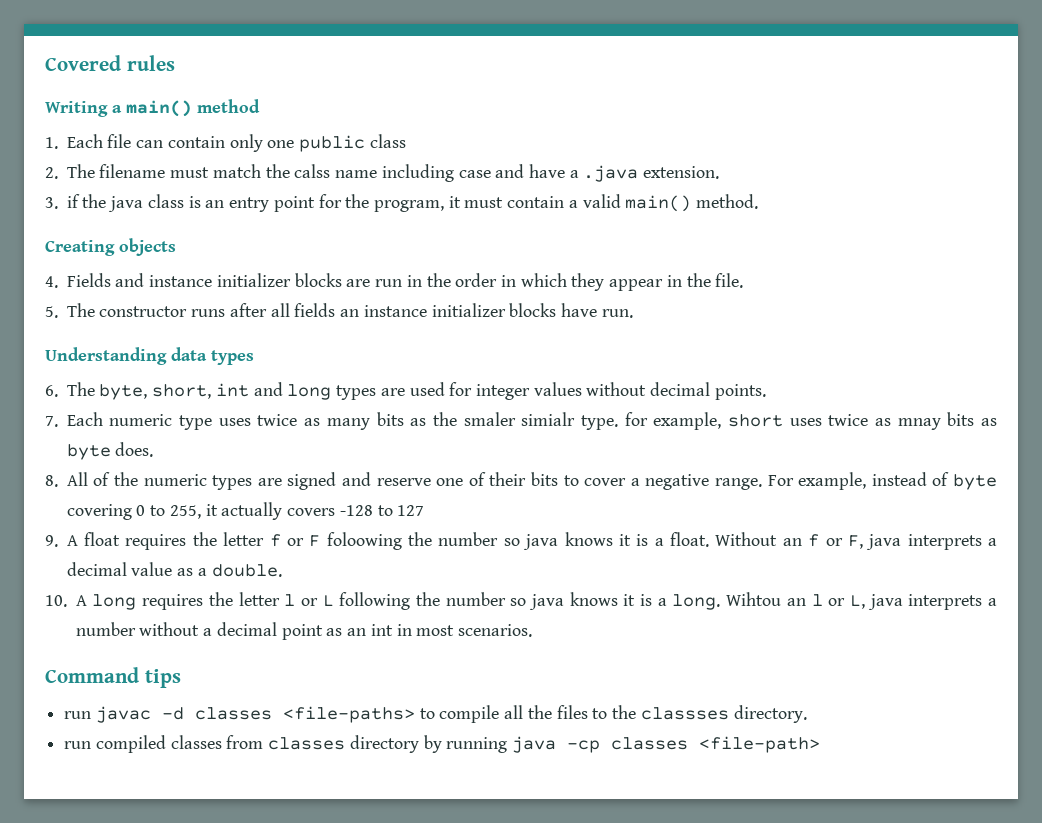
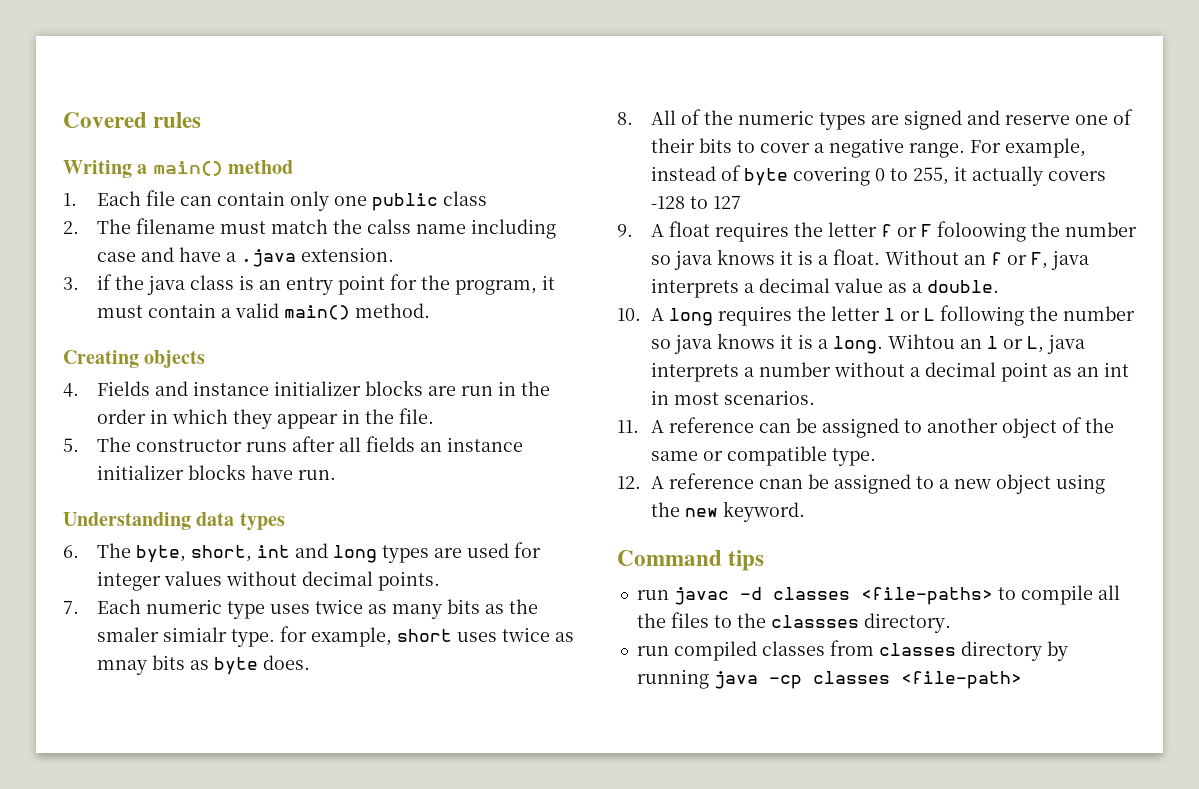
+ 11. A reference can be assigned to another object of the same or compatible type.
+ 12. A reference cnan be assigned to a new object using the new keyword.

